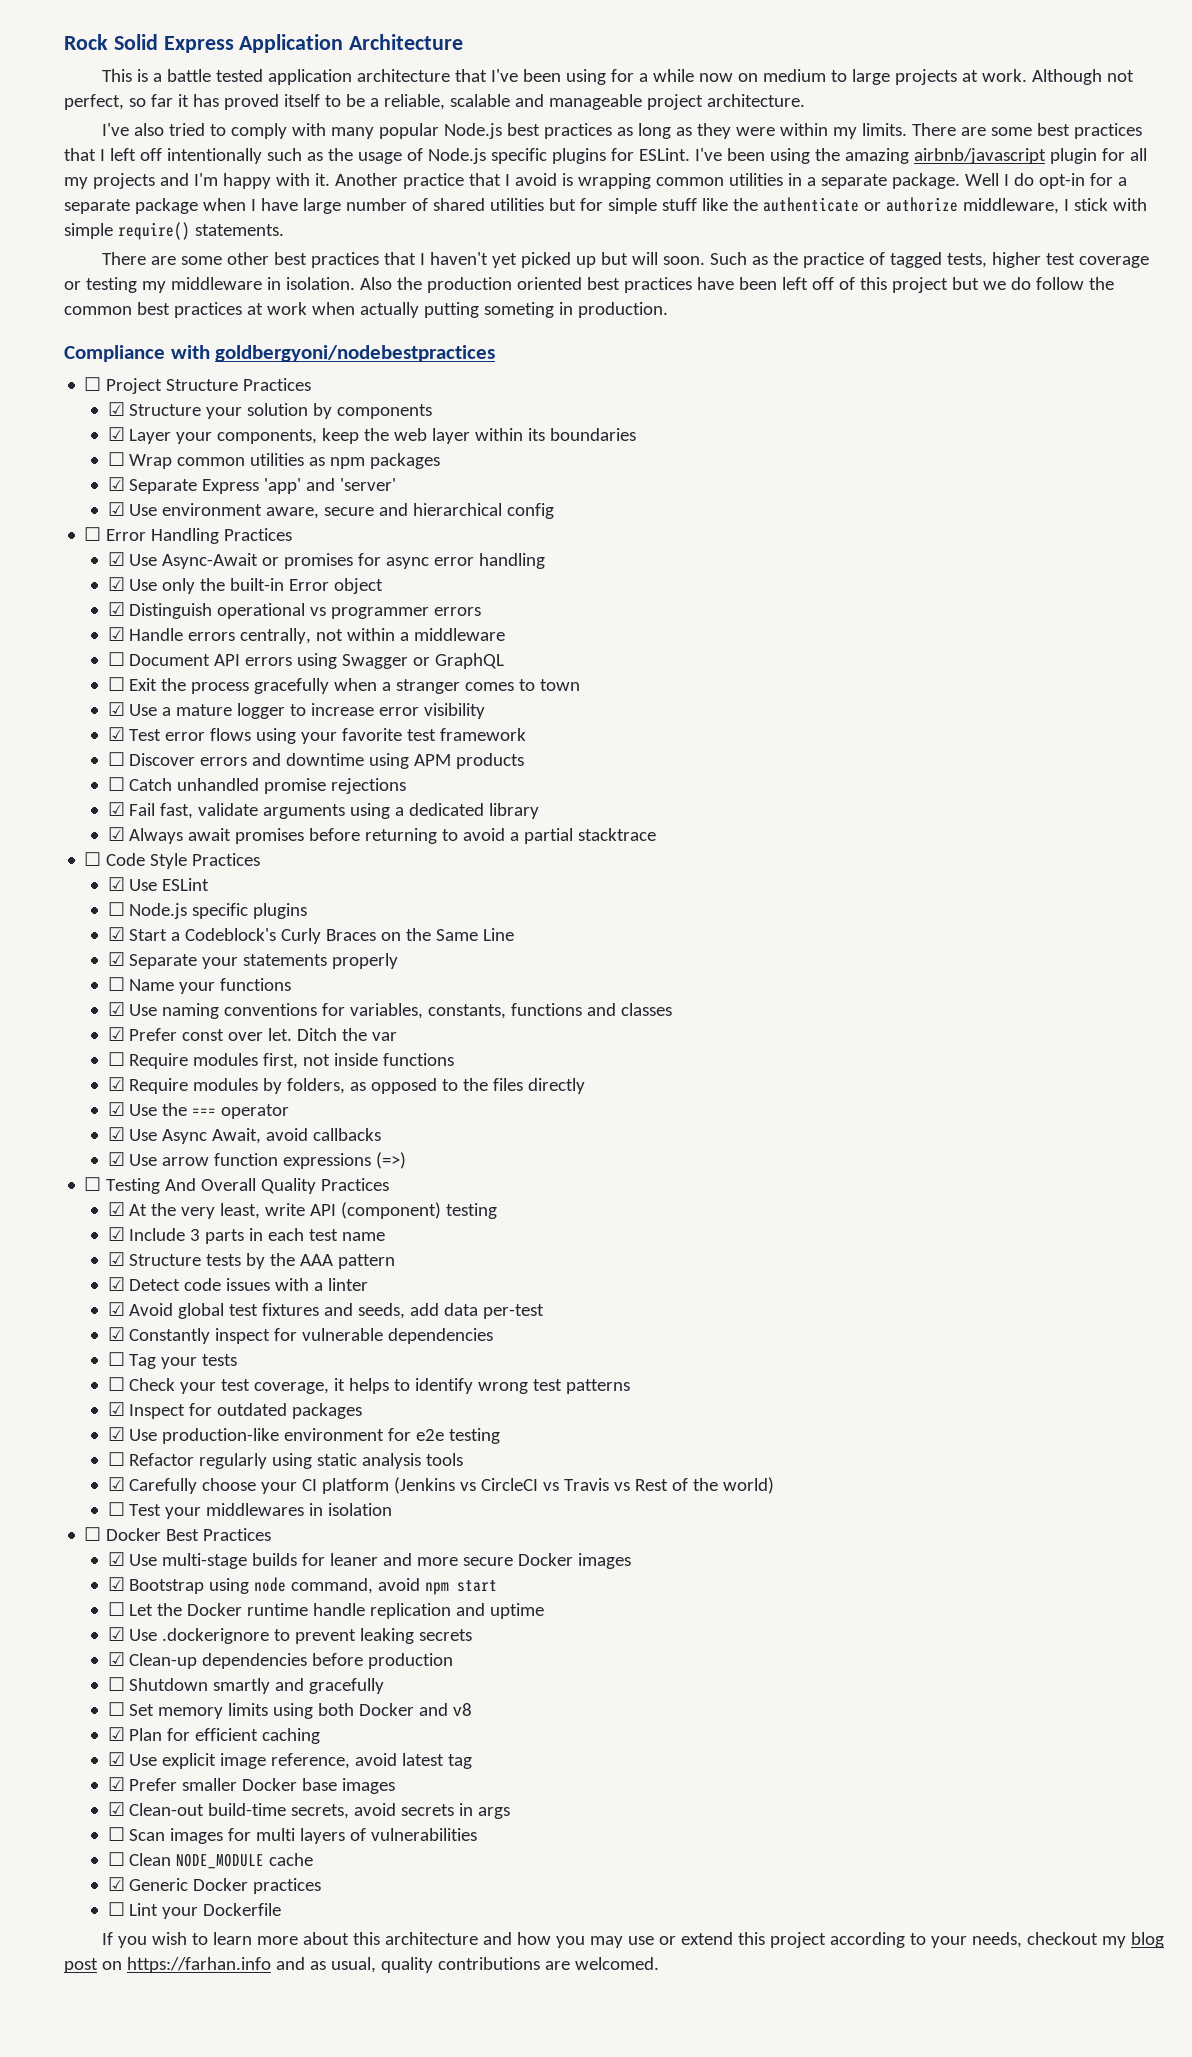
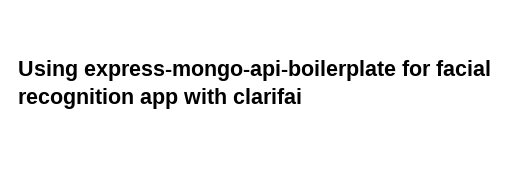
- Rock Solid Express Application Architecture
- This is a battle tested application architecture that I've been using for a while now on medium to large projects at work. Although not perfect, so far it has proved itself to be a reliable, scalable and manageable project architecture.
- I've also tried to comply with many popular Node.js best practices as long as they were within my limits. There are some best practices that I left off intentionally such as the usage of Node.js specific plugins for ESLint. I've been using the amazing airbnb/javascript plugin for all my projects and I'm happy with it. Another practice that I avoid is wrapping common utilities in a separate package. Well I do opt-in for a separate package when I have large number of shared utilities but for simple stuff like the authenticate or authorize middleware, I stick with simple require() statements.
- There are some other best practices that I haven't yet picked up but will soon. Such as the practice of tagged tests, higher test coverage or testing my middleware in isolation. Also the production oriented best practices have been left off of this project but we do follow the common best practices at work when actually putting someting in production.
- Compliance with goldbergyoni/nodebestpractices
- ☐ Project Structure Practices
- ☑ Structure your solution by components
- ☑ Layer your components, keep the web layer within its boundaries
- ☐ Wrap common utilities as npm packages
- ☑ Separate Express 'app' and 'server'
- ☑ Use environment aware, secure and hierarchical config
- ☐ Error Handling Practices
- ☑ Use Async-Await or promises for async error handling
- ☑ Use only the built-in Error object
- ☑ Distinguish operational vs programmer errors
- ☑ Handle errors centrally, not within a middleware
- ☐ Document API errors using Swagger or GraphQL
- ☐ Exit the process gracefully when a stranger comes to town
- ☑ Use a mature logger to increase error visibility
- ☑ Test error flows using your favorite test framework
- ☐ Discover errors and downtime using APM products
- ☐ Catch unhandled promise rejections
- ☑ Fail fast, validate arguments using a dedicated library
- ☑ Always await promises before returning to avoid a partial stacktrace
- ☐ Code Style Practices
- ☑ Use ESLint
- ☐ Node.js specific plugins
- ☑ Start a Codeblock's Curly Braces on the Same Line
- ☑ Separate your statements properly
- ☐ Name your functions
- ☑ Use naming conventions for variables, constants, functions and classes
- ☑ Prefer const over let. Ditch the var
- ☐ Require modules first, not inside functions
- ☑ Require modules by folders, as opposed to the files directly
- ☑ Use the === operator
- ☑ Use Async Await, avoid callbacks
- ☑ Use arrow function expressions (=>)
- ☐ Testing And Overall Quality Practices
- ☑ At the very least, write API (component) testing
- ☑ Include 3 parts in each test name
- ☑ Structure tests by the AAA pattern
- ☑ Detect code issues with a linter
- ☑ Avoid global test fixtures and seeds, add data per-test
- ☑ Constantly inspect for vulnerable dependencies
- ☐ Tag your tests
- ☐ Check your test coverage, it helps to identify wrong test patterns
- ☑ Inspect for outdated packages
- ☑ Use production-like environment for e2e testing
- ☐ Refactor regularly using static analysis tools
- ☑ Carefully choose your CI platform (Jenkins vs CircleCI vs Travis vs Rest of the world)
- ☐ Test your middlewares in isolation
- ☐ Docker Best Practices
- ☑ Use multi-stage builds for leaner and more secure Docker images
- ☑ Bootstrap using node command, avoid npm start
- ☐ Let the Docker runtime handle replication and uptime
- ☑ Use .dockerignore to prevent leaking secrets
- ☑ Clean-up dependencies before production
- ☐ Shutdown smartly and gracefully
- ☐ Set memory limits using both Docker and v8
- ☑ Plan for efficient caching
- ☑ Use explicit image reference, avoid latest tag
- ☑ Prefer smaller Docker base images
- ☑ Clean-out build-time secrets, avoid secrets in args
- ☐ Scan images for multi layers of vulnerabilities
- ☐ Clean NODE_MODULE cache
- ☑ Generic Docker practices
- ☐ Lint your Dockerfile
- If you wish to learn more about this architecture and how you may use or extend this project according to your needs, checkout my blog post on https://farhan.info and as usual, quality contributions are welcomed.
+ Using express-mongo-api-boilerplate for facial recognition app with clarifai

